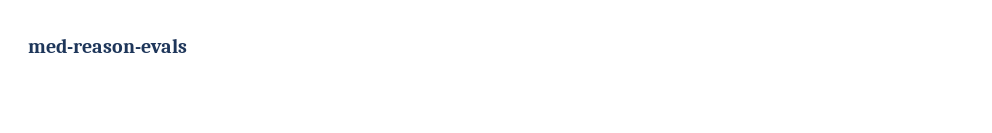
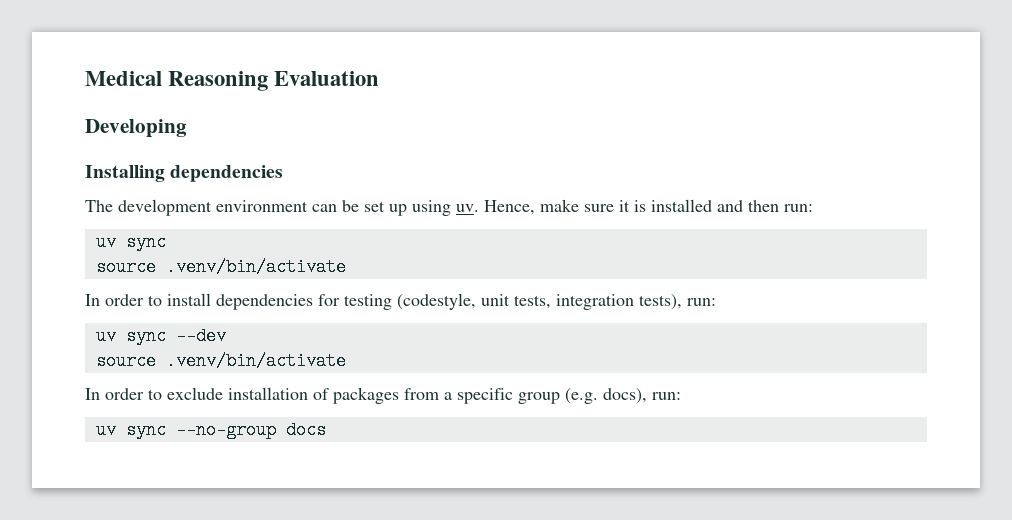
- med-reason-evals
+ Medical Reasoning Evaluation
+ Developing
+ Installing dependencies
+ The development environment can be set up using uv. Hence, make sure it is installed and then run:
+ uv sync
+ source .venv/bin/activate
+ In order to install dependencies for testing (codestyle, unit tests, integration tests), run:
+ uv sync --dev
+ source .venv/bin/activate
+ In order to exclude installation of packages from a specific group (e.g. docs), run:
+ uv sync --no-group docs

